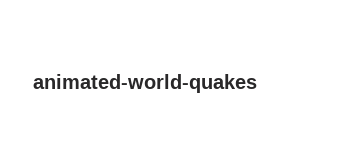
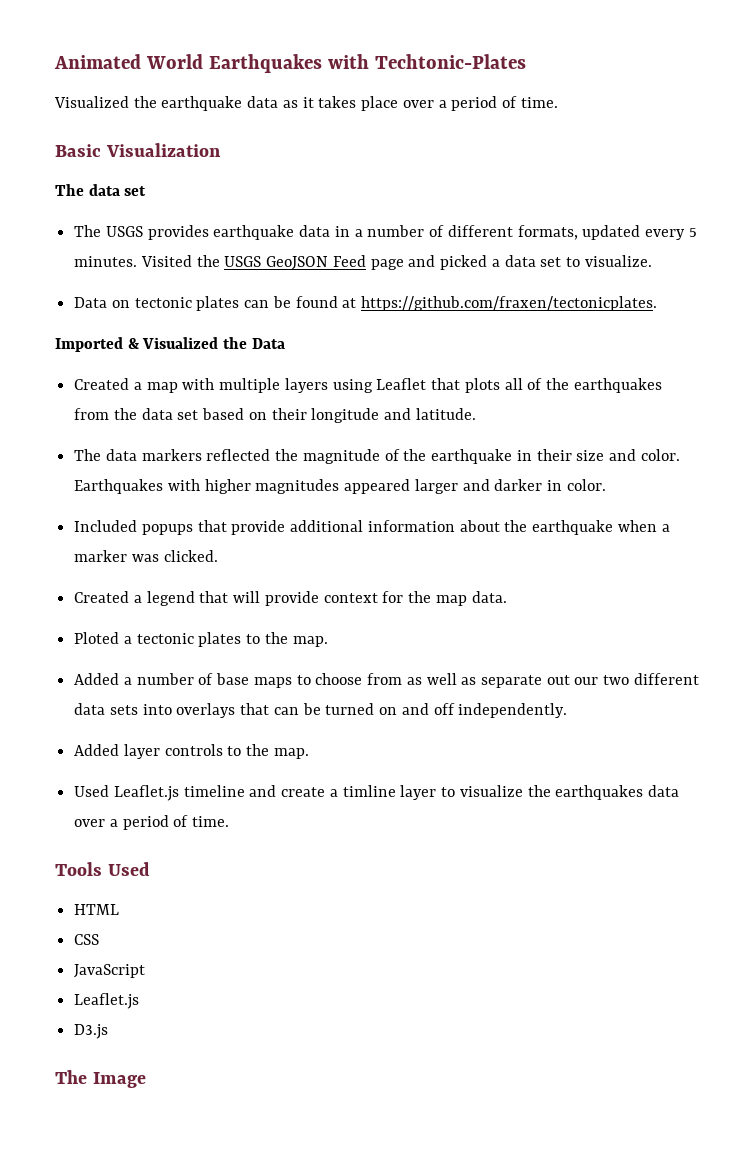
- animated-world-quakes
+ Animated World Earthquakes with Techtonic-Plates
+ Visualized the earthquake data as it takes place over a period of time.
+ Basic Visualization
+ The data set
+ The USGS provides earthquake data in a number of different formats, updated every 5 minutes. Visited the USGS GeoJSON Feed page and picked a data set to visualize.
+ Data on tectonic plates can be found at https://github.com/fraxen/tectonicplates.
+ Imported & Visualized the Data
+ Created a map with multiple layers using Leaflet that plots all of the earthquakes from the data set based on their longitude and latitude.
+ The data markers reflected the magnitude of the earthquake in their size and color. Earthquakes with higher magnitudes appeared larger and darker in color.
+ Included popups that provide additional information about the earthquake when a marker was clicked.
+ Created a legend that will provide context for the map data.
+ Ploted a tectonic plates to the map.
+ Added a number of base maps to choose from as well as separate out our two different data sets into overlays that can be turned on and off independently.
+ Added layer controls to the map.
+ Used Leaflet.js timeline and create a timline layer to visualize the earthquakes data over a period of time.
+ Tools Used
+ HTML
+ CSS
+ JavaScript
+ Leaflet.js
+ D3.js
+ The Image

